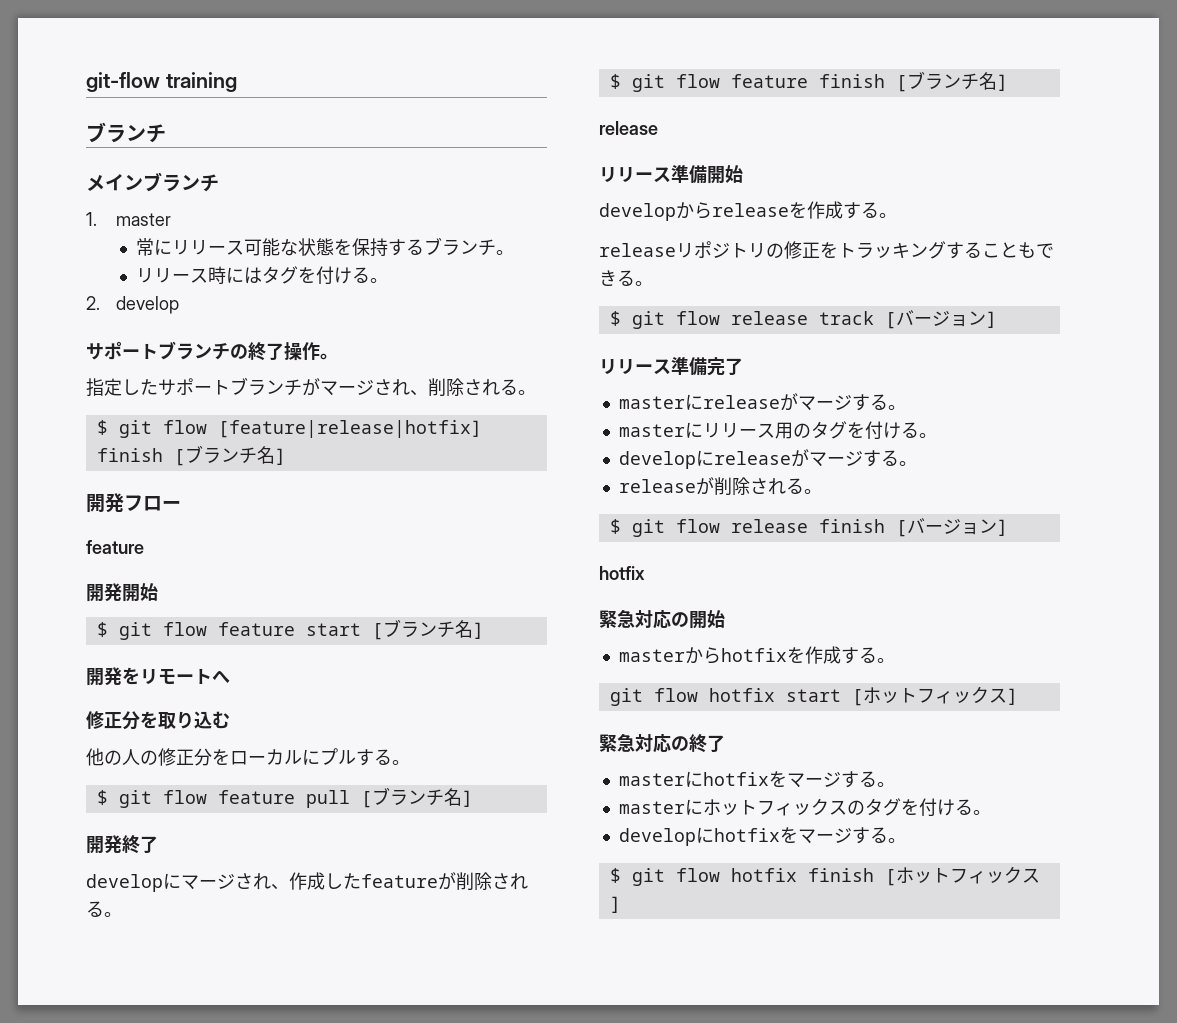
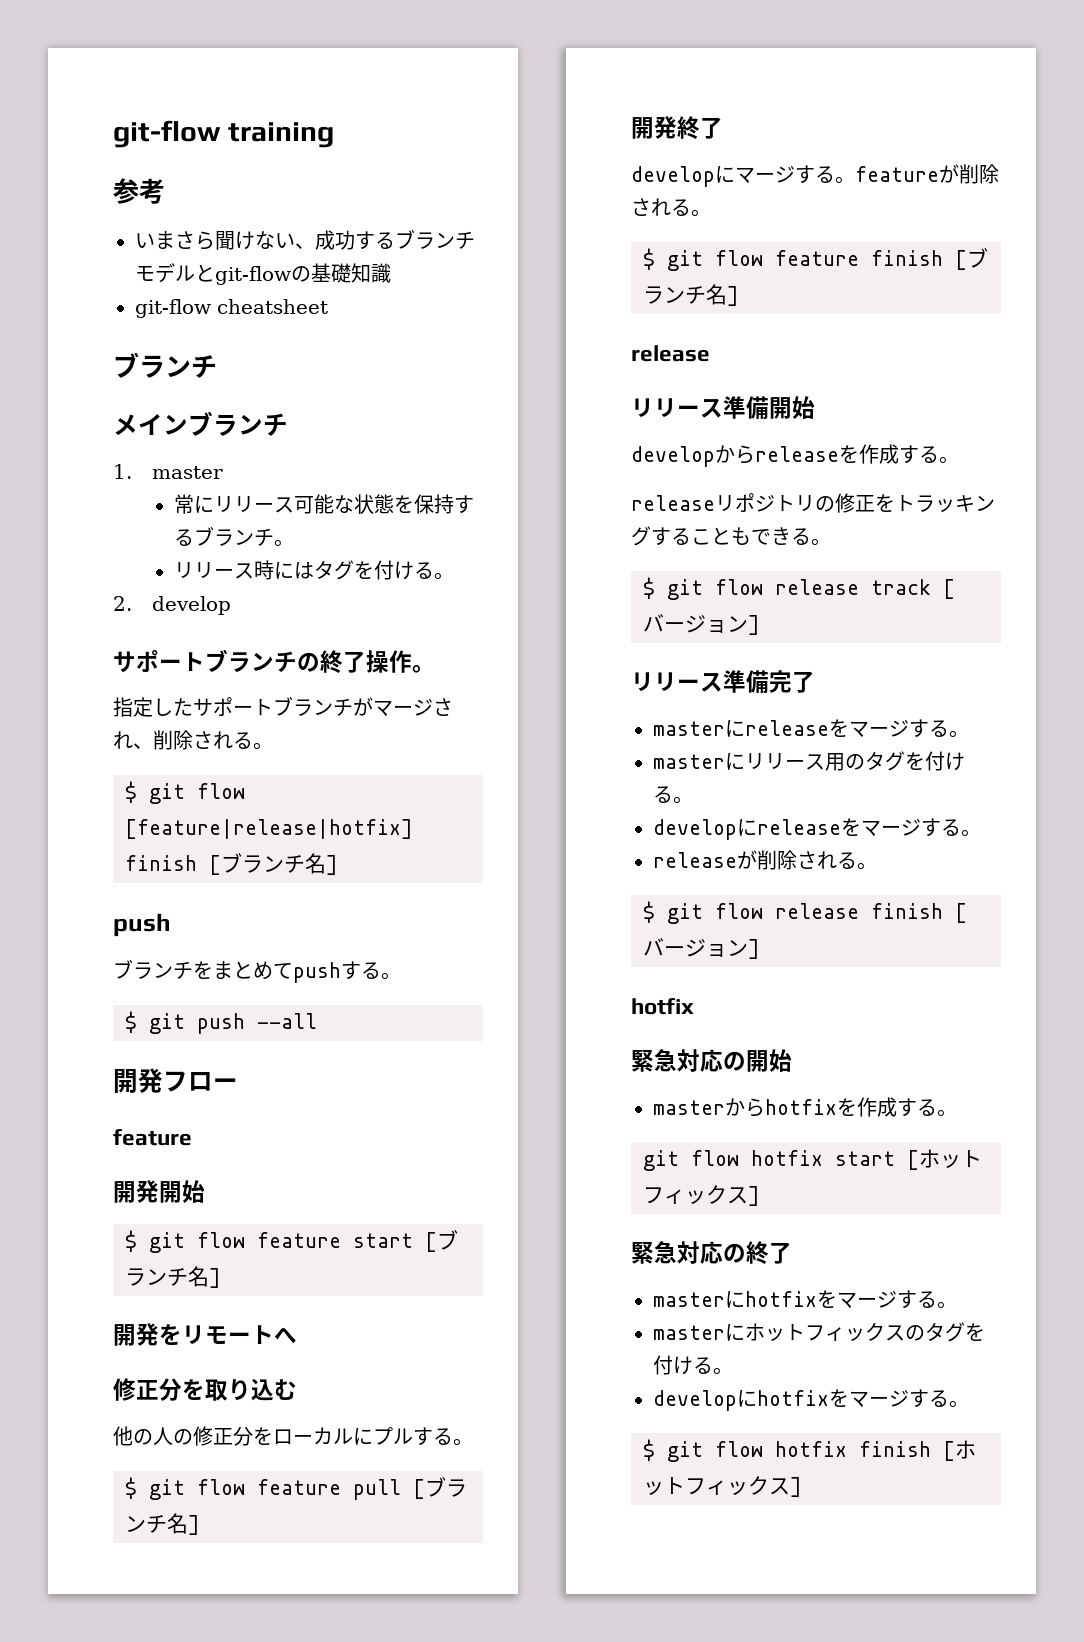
+ 参考
+ いまさら聞けない、成功するブランチモデルとgit-flowの基礎知識
+ git-flow cheatsheet
  $ git flow [feature|release|hotfix] finish [ブランチ名]
+ push
+ ブランチをまとめてpushする。
+ $ git push --all
- developにマージされ、作成したfeatureが削除される。
+ developにマージする。featureが削除される。
- masterにreleaseがマージする。
+ masterにreleaseをマージする。
- developにreleaseがマージする。
+ developにreleaseをマージする。

